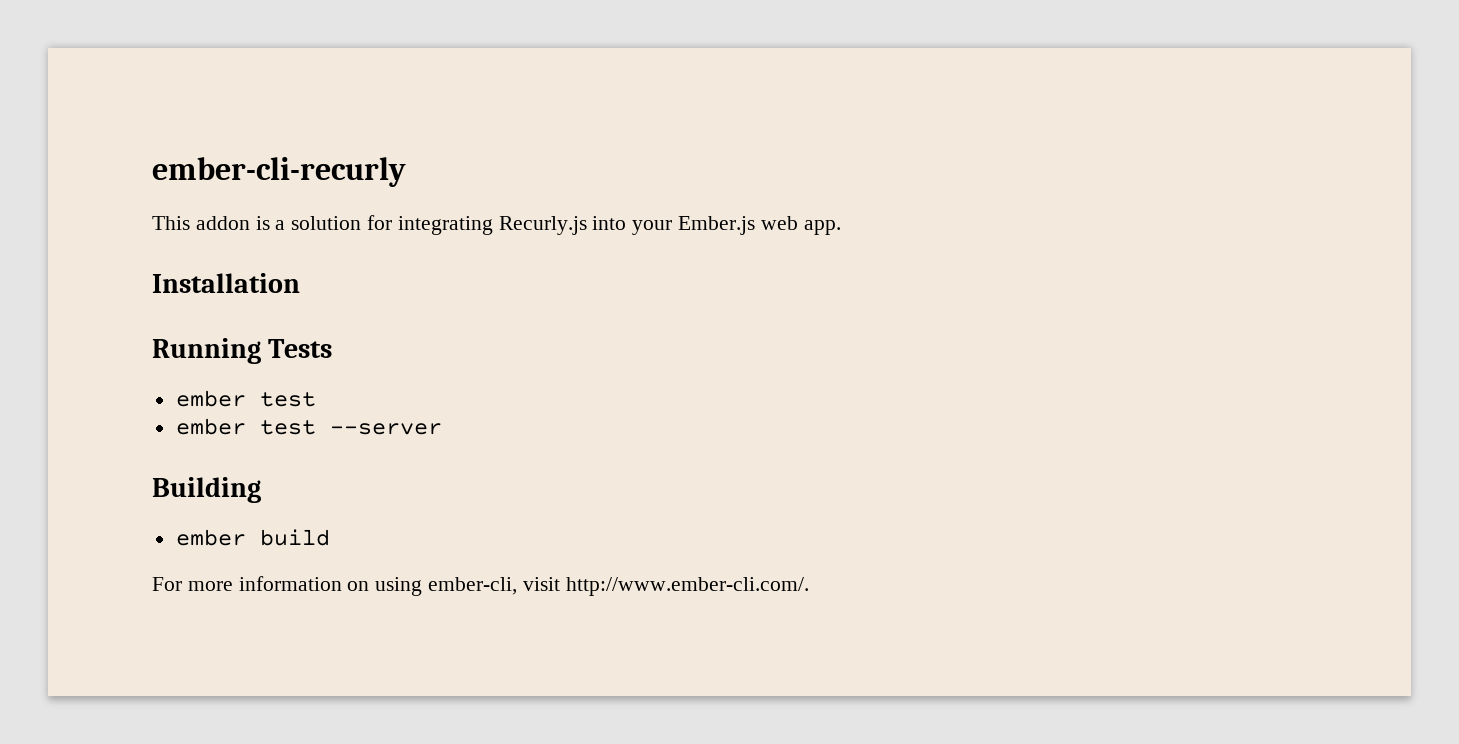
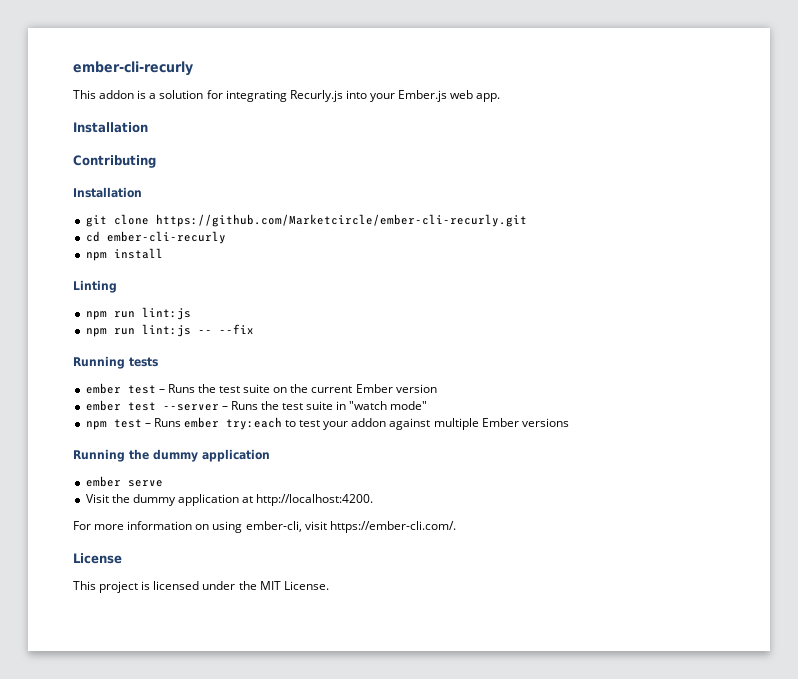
- Running Tests
- ember test
- ember test --server
- Building
- ember build
+ Contributing
+ Installation
+ git clone https://github.com/Marketcircle/ember-cli-recurly.git
+ cd ember-cli-recurly
+ npm install
+ Linting
+ npm run lint:js
+ npm run lint:js -- --fix
+ Running tests
+ ember test – Runs the test suite on the current Ember version
+ ember test --server – Runs the test suite in "watch mode"
+ npm test – Runs ember try:each to test your addon against multiple Ember versions
+ Running the dummy application
+ ember serve
+ Visit the dummy application at http://localhost:4200.
- For more information on using ember-cli, visit http://www.ember-cli.com/.
+ For more information on using ember-cli, visit https://ember-cli.com/.
+ License
+ This project is licensed under the MIT License.

